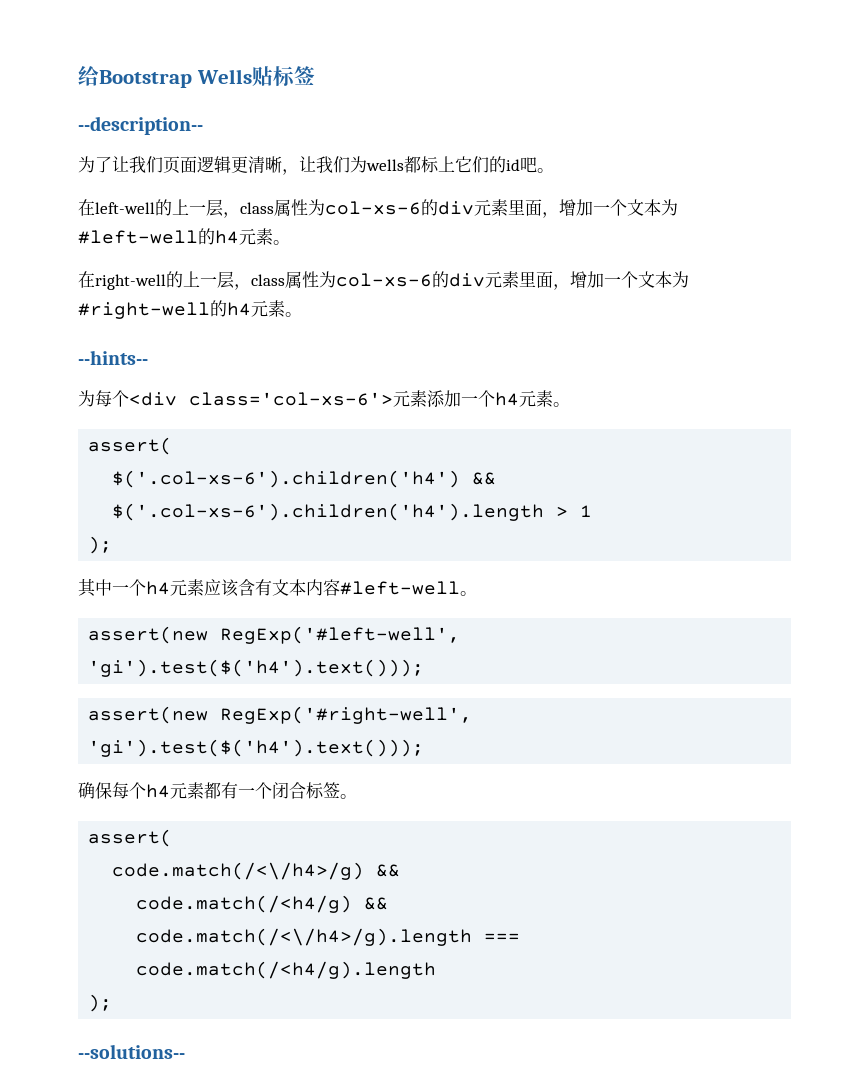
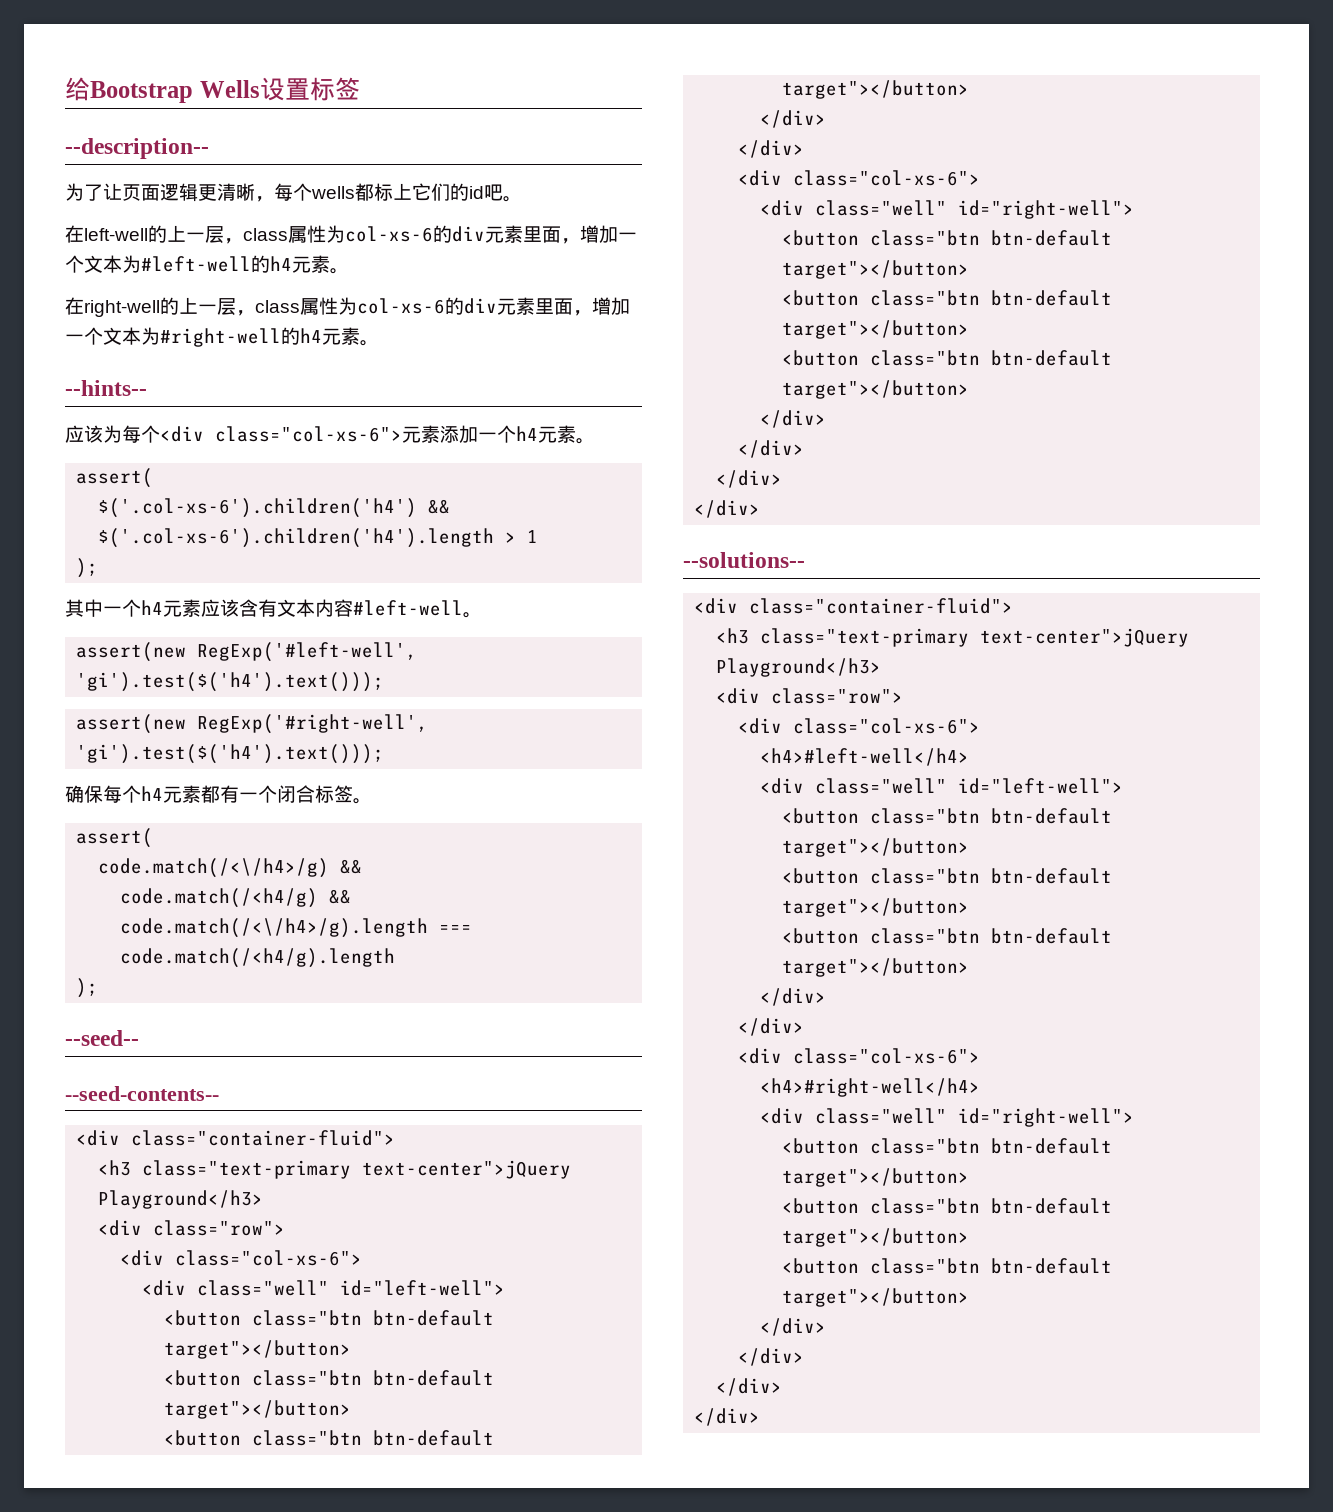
- 给Bootstrap Wells贴标签
+ 给Bootstrap Wells设置标签
- 为了让我们页面逻辑更清晰，让我们为wells都标上它们的id吧。
+ 为了让页面逻辑更清晰，每个wells都标上它们的id吧。
- 为每个<div class='col-xs-6'>元素添加一个h4元素。
+ 应该为每个<div class="col-xs-6">元素添加一个h4元素。
+ --seed--
+ --seed-contents--
+ <div class="container-fluid">
+ <h3 class="text-primary text-center">jQuery Playground</h3>
+ <div class="row">
+ <div class="col-xs-6">
+ <div class="well" id="left-well">
+ <button class="btn btn-default target"></button>
+ <button class="btn btn-default target"></button>
+ <button class="btn btn-default target"></button>
+ </div>
+ </div>
+ <div class="col-xs-6">
+ <div class="well" id="right-well">
+ <button class="btn btn-default target"></button>
+ <button class="btn btn-default target"></button>
+ <button class="btn btn-default target"></button>
+ </div>
+ </div>
+ </div>
+ </div>
  --solutions--
+ <div class="container-fluid">
+ <h3 class="text-primary text-center">jQuery Playground</h3>
+ <div class="row">
+ <div class="col-xs-6">
+ <h4>#left-well</h4>
+ <div class="well" id="left-well">
+ <button class="btn btn-default target"></button>
+ <button class="btn btn-default target"></button>
+ <button class="btn btn-default target"></button>
+ </div>
+ </div>
+ <div class="col-xs-6">
+ <h4>#right-well</h4>
+ <div class="well" id="right-well">
+ <button class="btn btn-default target"></button>
+ <button class="btn btn-default target"></button>
+ <button class="btn btn-default target"></button>
+ </div>
+ </div>
+ </div>
+ </div>

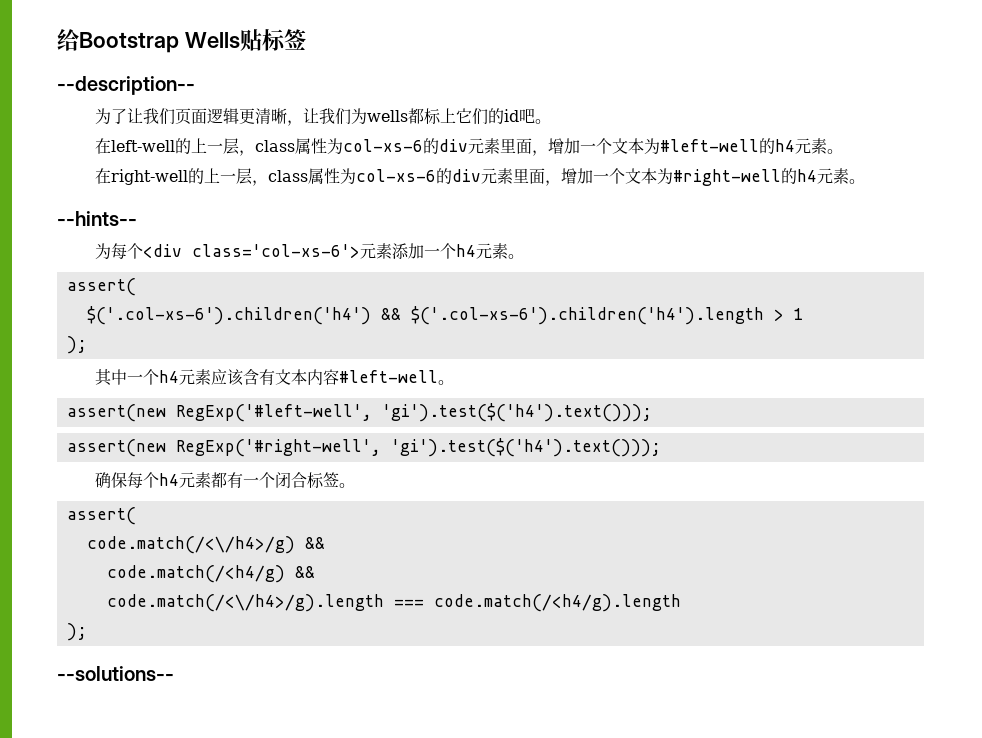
- 给Bootstrap Wells设置标签
+ 给Bootstrap Wells贴标签
- 为了让页面逻辑更清晰，每个wells都标上它们的id吧。
+ 为了让我们页面逻辑更清晰，让我们为wells都标上它们的id吧。
- 应该为每个<div class="col-xs-6">元素添加一个h4元素。
+ 为每个<div class='col-xs-6'>元素添加一个h4元素。
- --seed--
- --seed-contents--
- <div class="container-fluid">
- <h3 class="text-primary text-center">jQuery Playground</h3>
- <div class="row">
- <div class="col-xs-6">
- <div class="well" id="left-well">
- <button class="btn btn-default target"></button>
- <button class="btn btn-default target"></button>
- <button class="btn btn-default target"></button>
- </div>
- </div>
- <div class="col-xs-6">
- <div class="well" id="right-well">
- <button class="btn btn-default target"></button>
- <button class="btn btn-default target"></button>
- <button class="btn btn-default target"></button>
- </div>
- </div>
- </div>
- </div>
  --solutions--
- <div class="container-fluid">
- <h3 class="text-primary text-center">jQuery Playground</h3>
- <div class="row">
- <div class="col-xs-6">
- <h4>#left-well</h4>
- <div class="well" id="left-well">
- <button class="btn btn-default target"></button>
- <button class="btn btn-default target"></button>
- <button class="btn btn-default target"></button>
- </div>
- </div>
- <div class="col-xs-6">
- <h4>#right-well</h4>
- <div class="well" id="right-well">
- <button class="btn btn-default target"></button>
- <button class="btn btn-default target"></button>
- <button class="btn btn-default target"></button>
- </div>
- </div>
- </div>
- </div>

